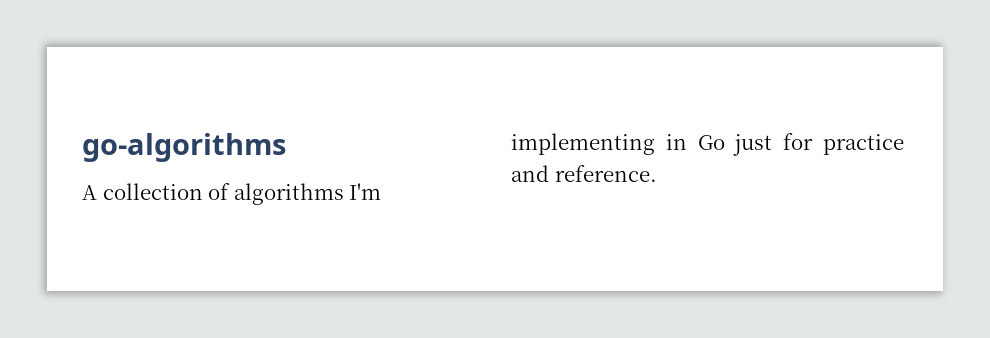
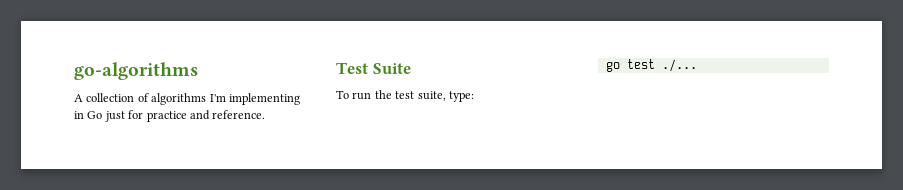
+ Test Suite
+ To run the test suite, type:
+ go test ./...

